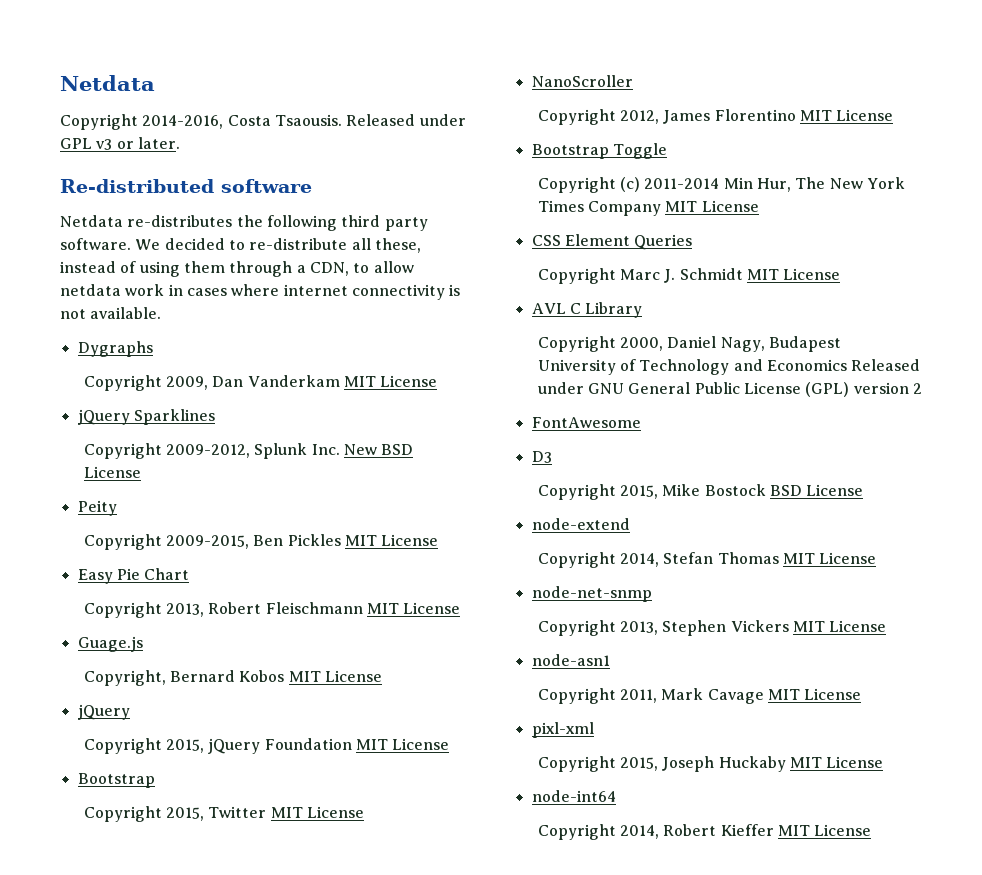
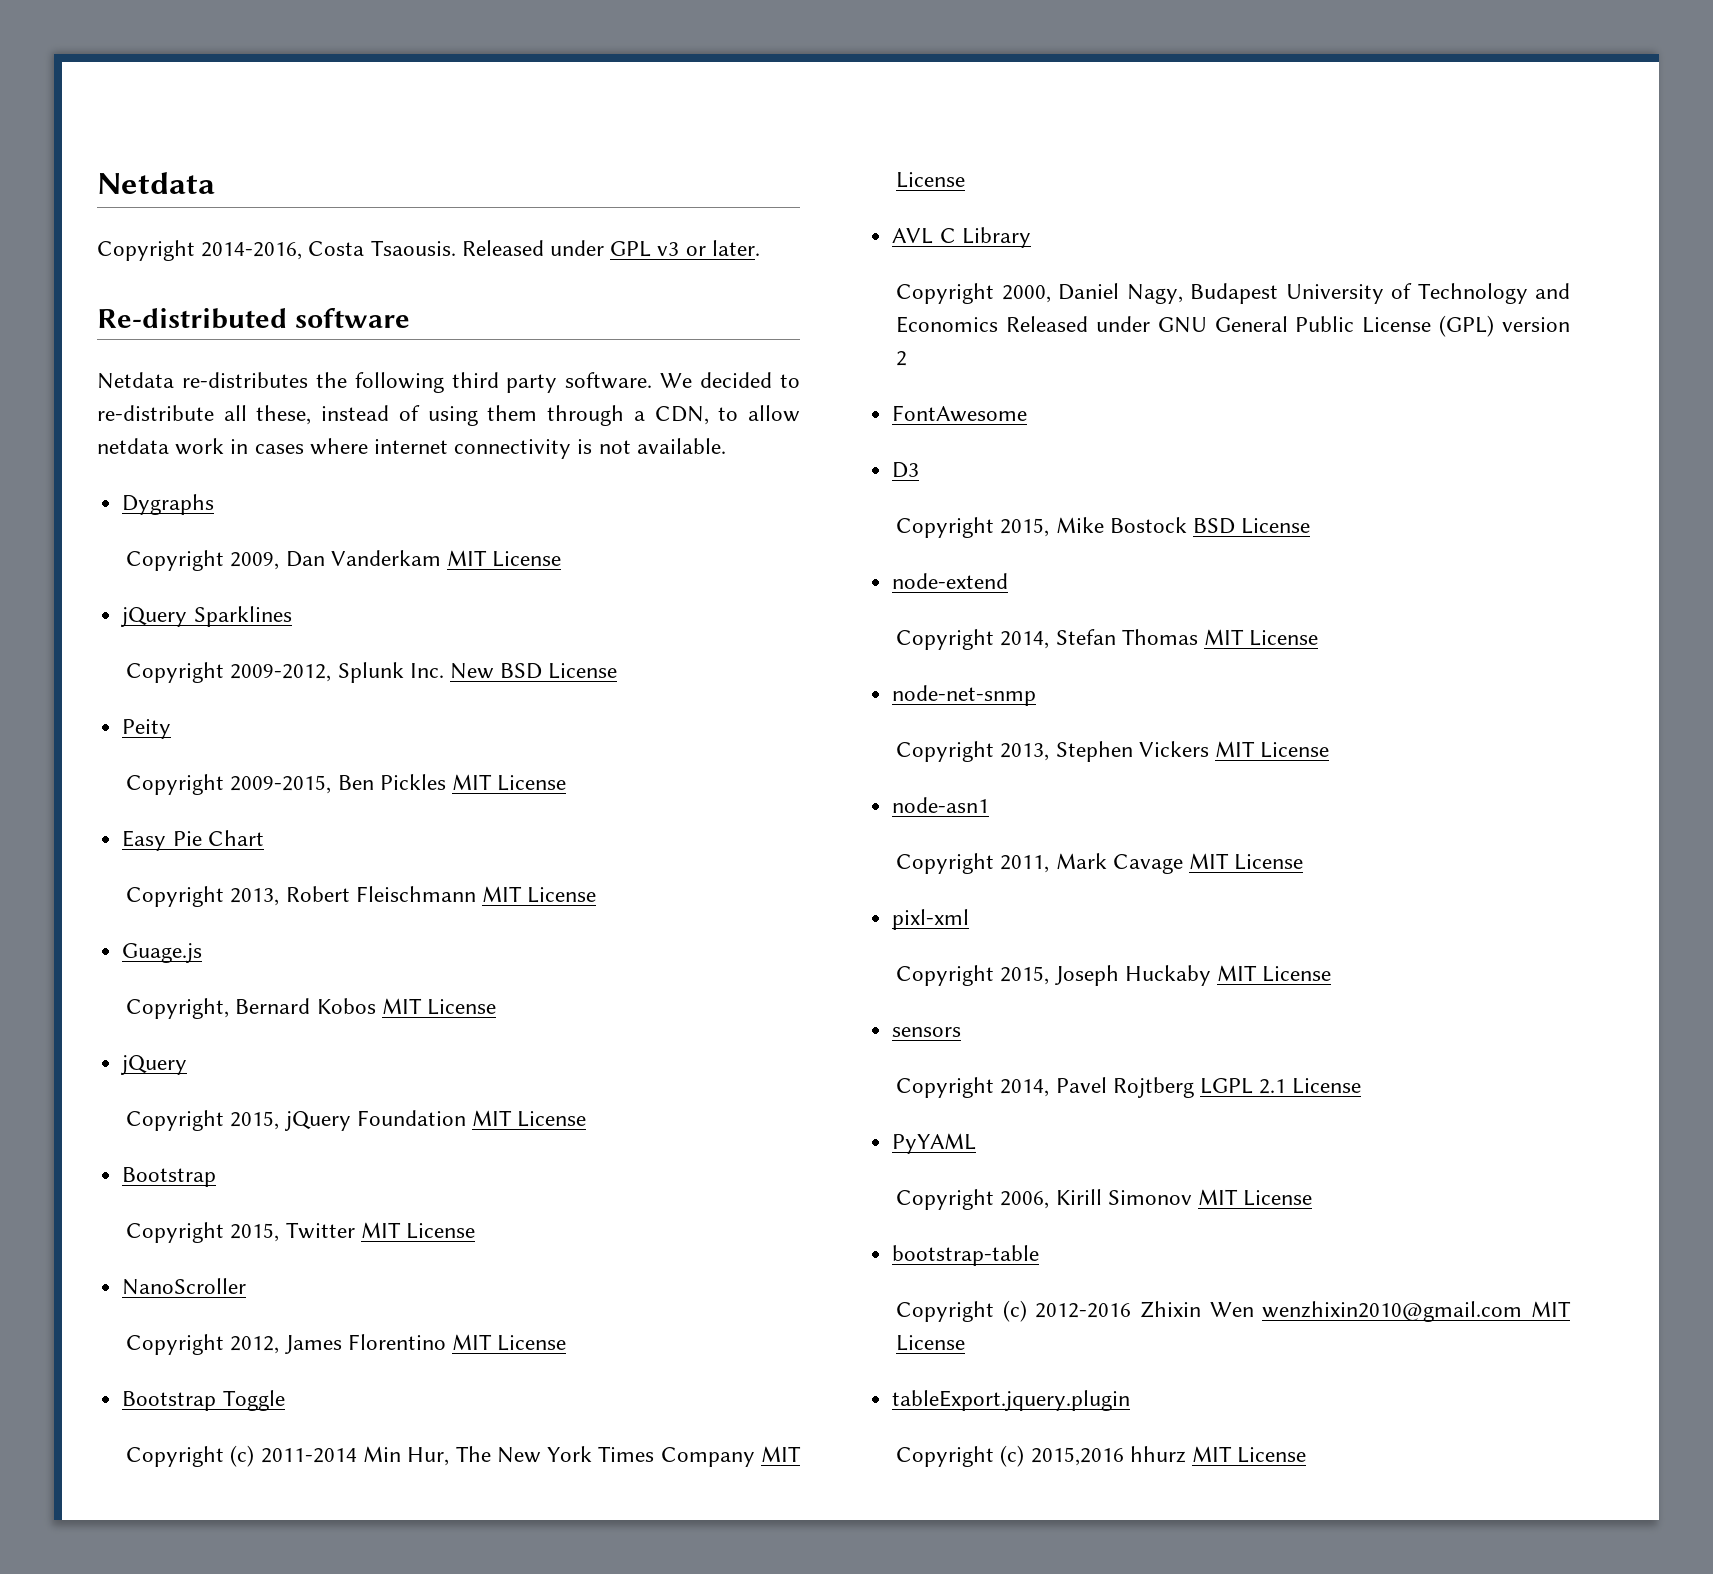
- CSS Element Queries
- Copyright Marc J. Schmidt MIT License
- node-int64
- Copyright 2014, Robert Kieffer MIT License
+ sensors
+ Copyright 2014, Pavel Rojtberg LGPL 2.1 License
+ PyYAML
+ Copyright 2006, Kirill Simonov MIT License
+ bootstrap-table
+ Copyright (c) 2012-2016 Zhixin Wen wenzhixin2010@gmail.com MIT License
+ tableExport.jquery.plugin
+ Copyright (c) 2015,2016 hhurz MIT License

